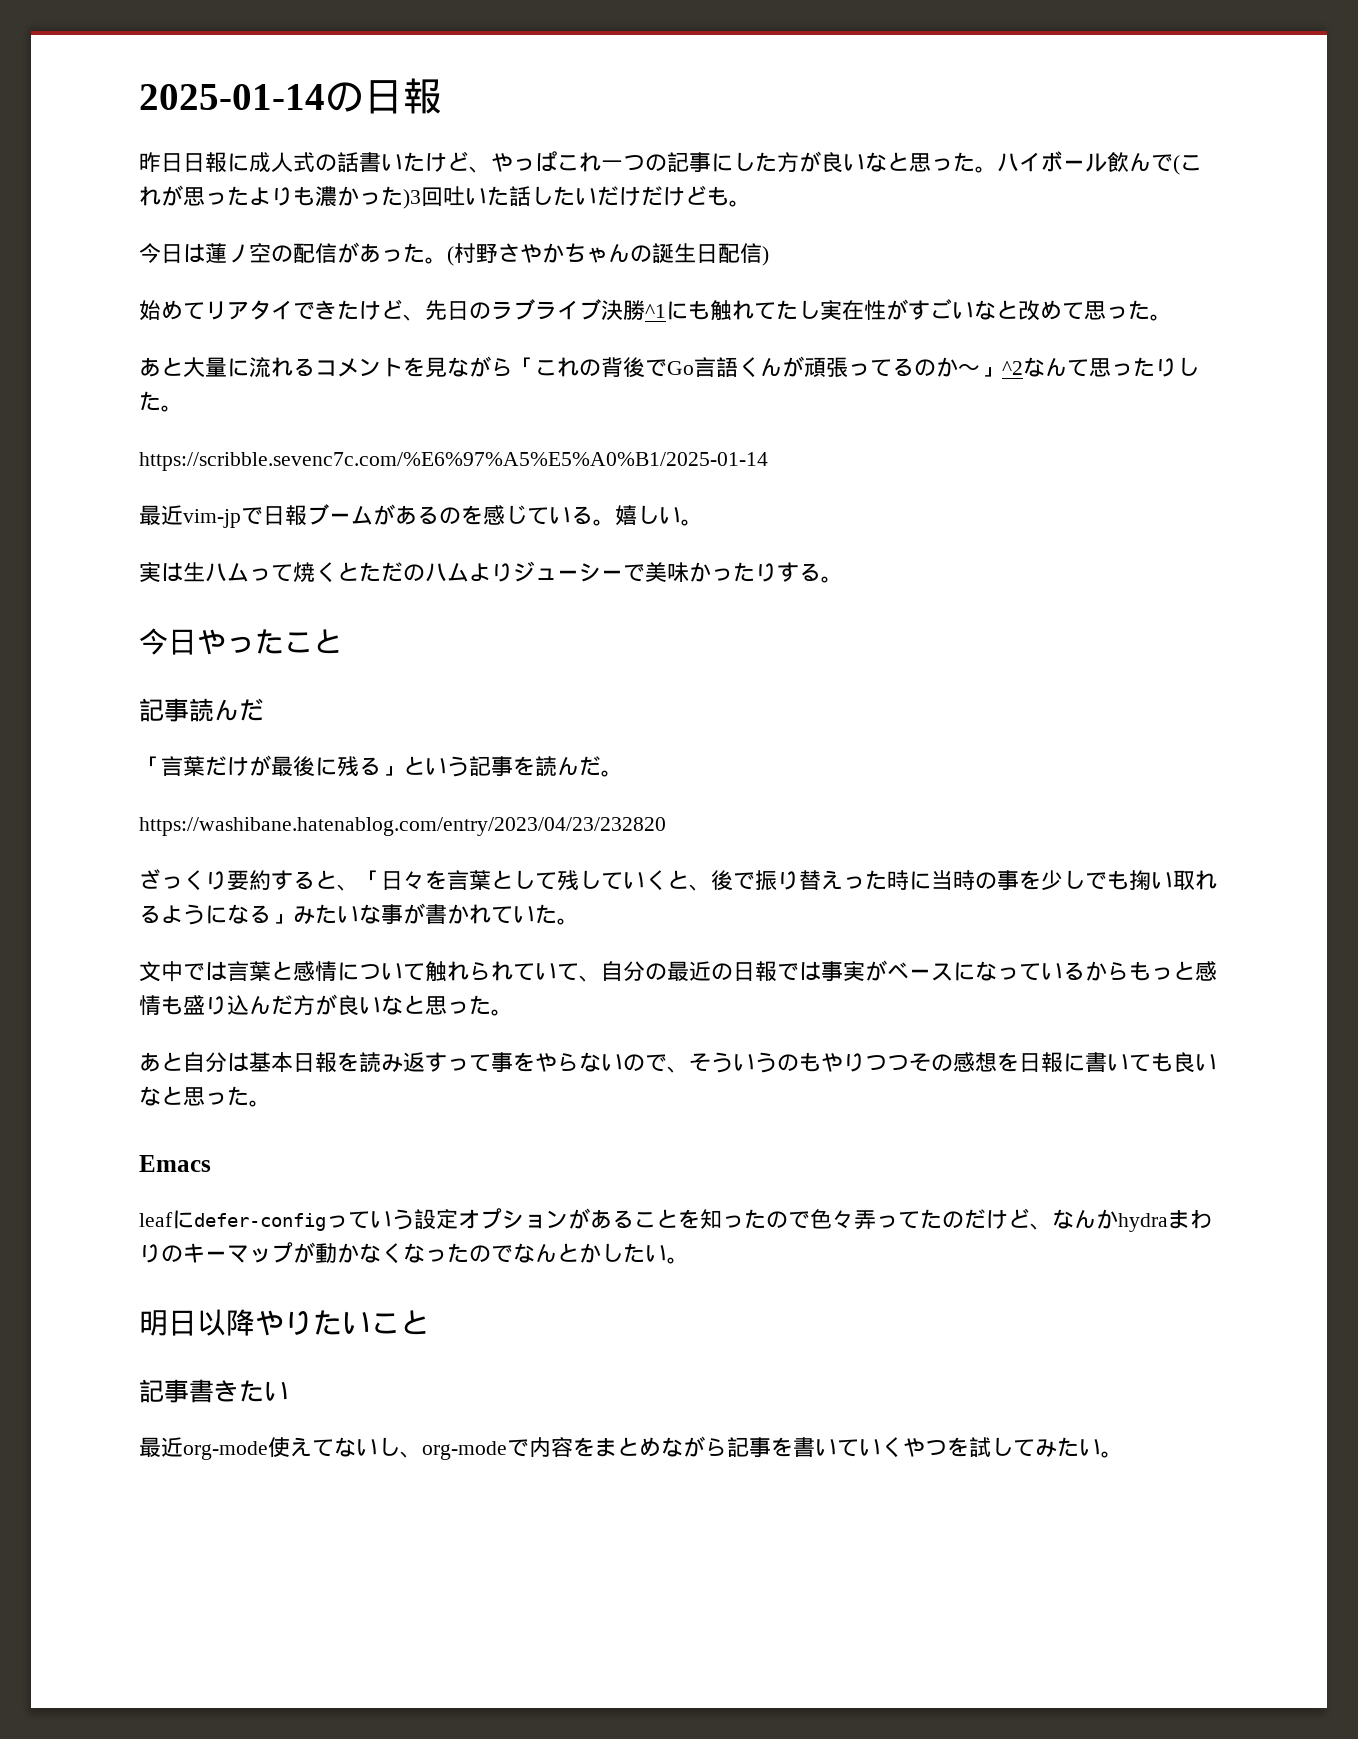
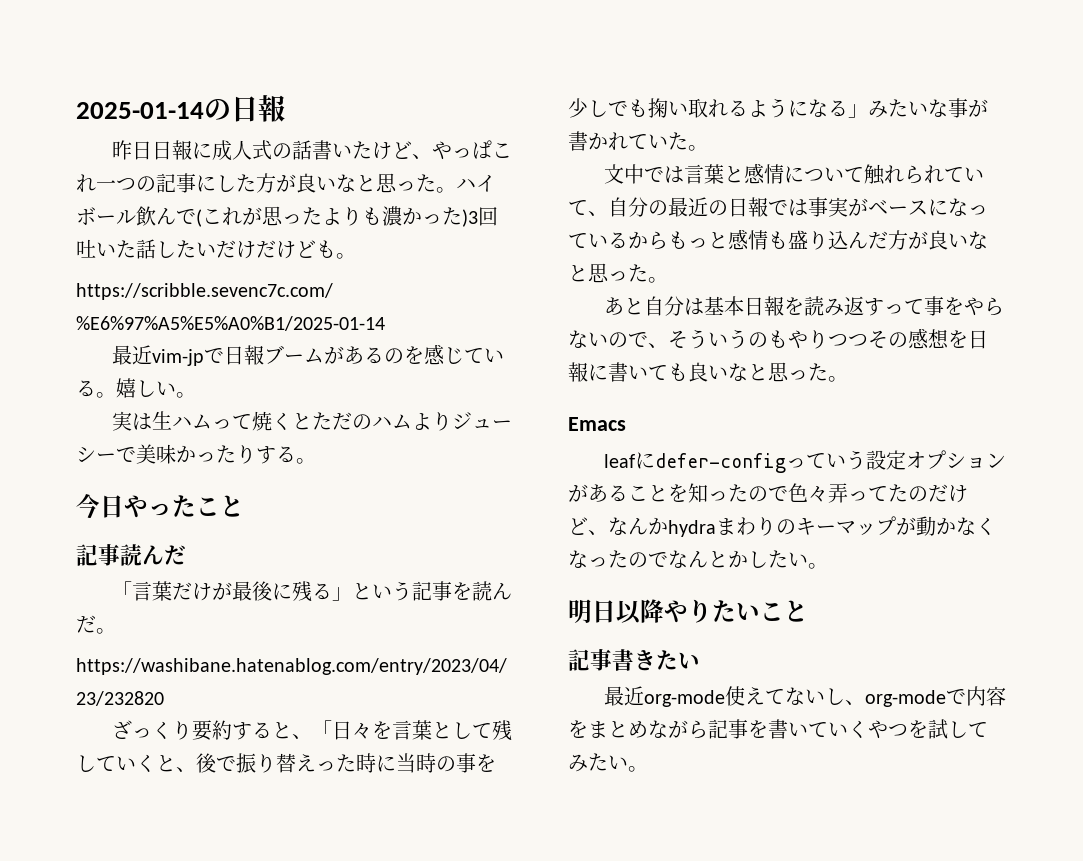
- 今日は蓮ノ空の配信があった。(村野さやかちゃんの誕生日配信)
- 始めてリアタイできたけど、先日のラブライブ決勝^1にも触れてたし実在性がすごいなと改めて思った。
- あと大量に流れるコメントを見ながら「これの背後でGo言語くんが頑張ってるのか〜」^2なんて思ったりした。

